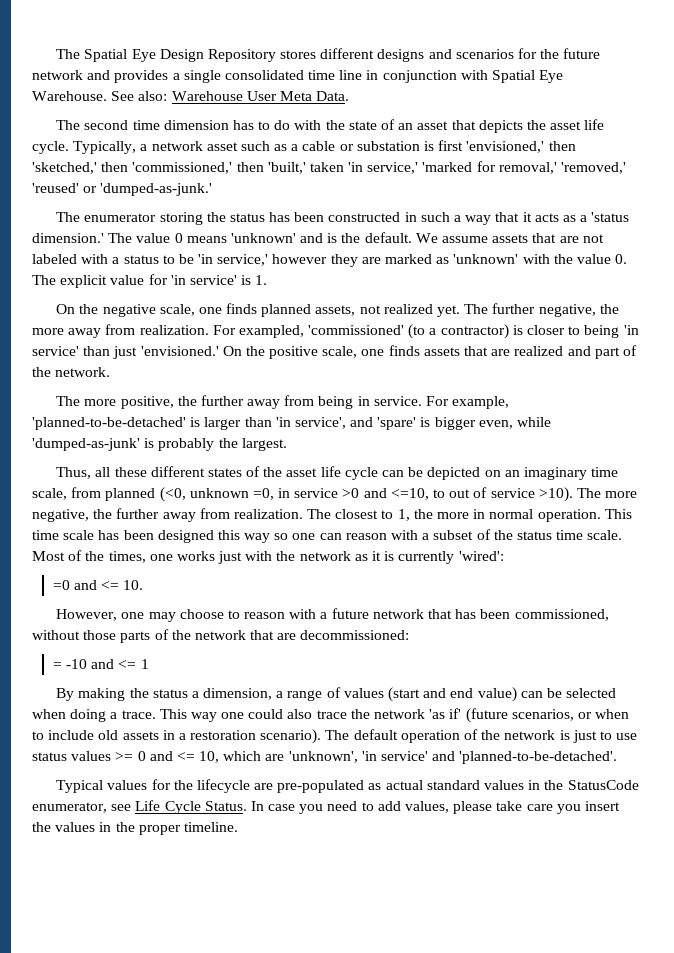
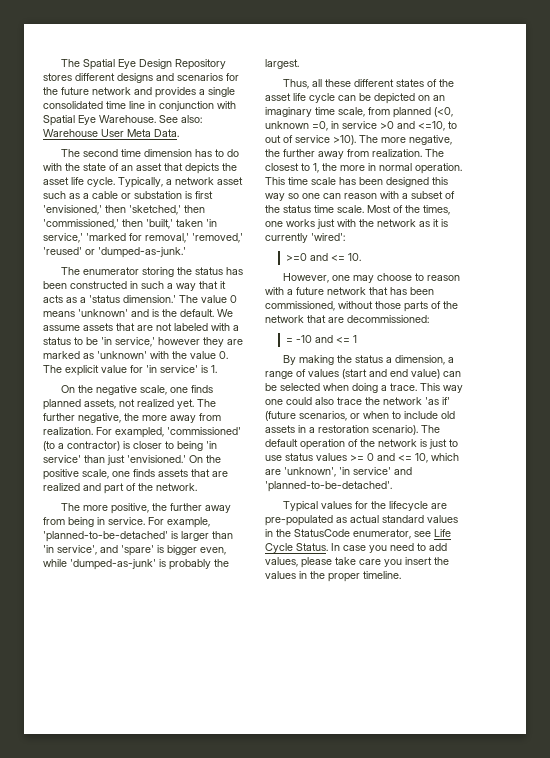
- =0 and <= 10.
+ >=0 and <= 10.

